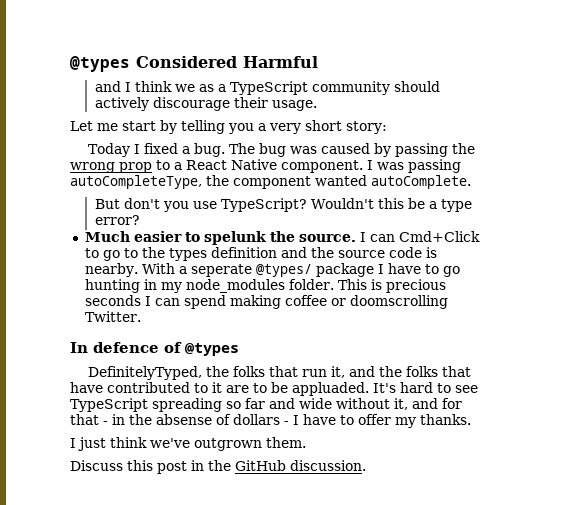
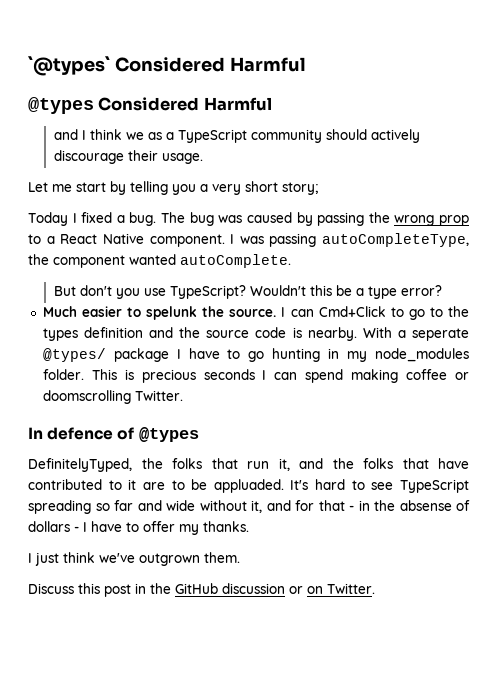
+ `@types` Considered Harmful
- Let me start by telling you a very short story:
+ Let me start by telling you a very short story;
- Discuss this post in the GitHub discussion.
+ Discuss this post in the GitHub discussion or on Twitter.

